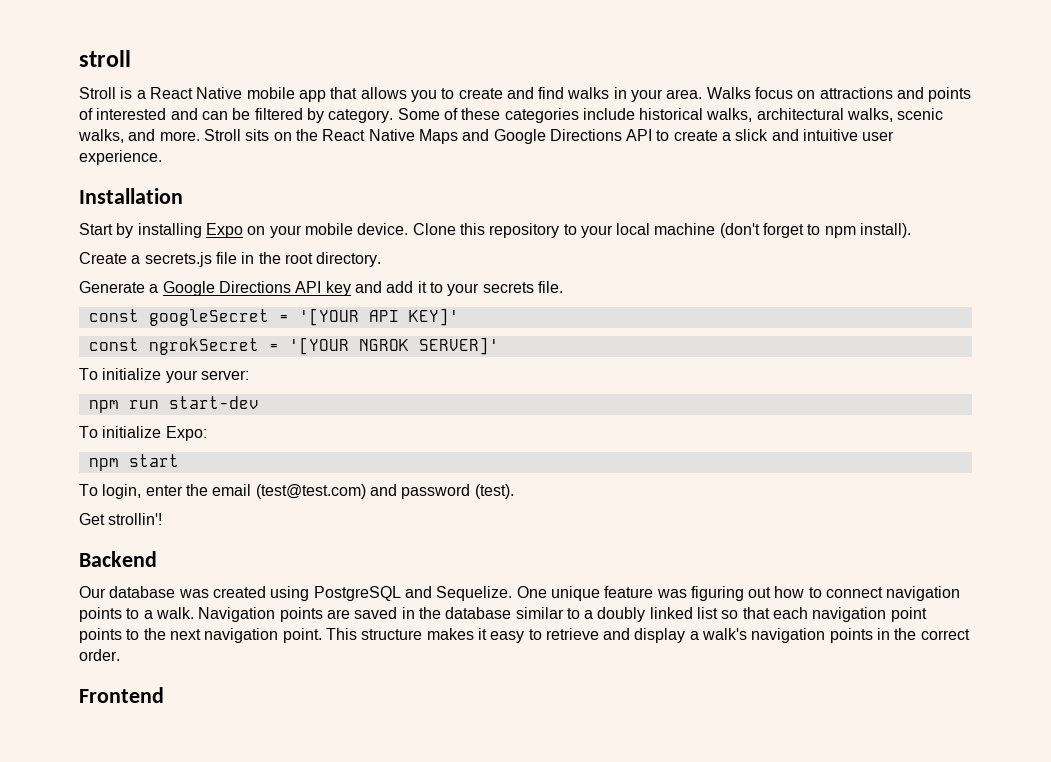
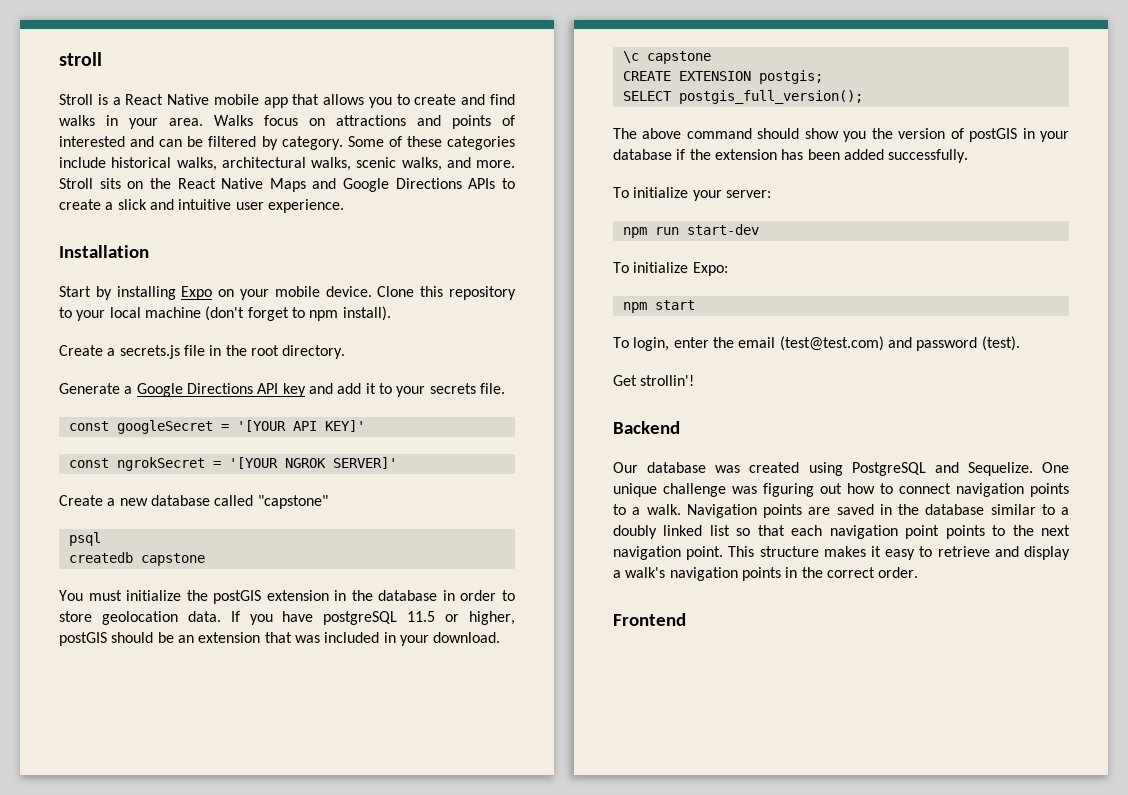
- Stroll sits on the React Native Maps and Google Directions API to create a slick and intuitive user experience.
+ Stroll sits on the React Native Maps and Google Directions APIs to create a slick and intuitive user experience.
+ Create a new database called "capstone"
+ psql
+ createdb capstone
+ You must initialize the postGIS extension in the database in order to store geolocation data. If you have postgreSQL 11.5 or higher, postGIS should be an extension that was included in your download.
+ \c capstone
+ CREATE EXTENSION postgis;
+ SELECT postgis_full_version();
+ The above command should show you the version of postGIS in your database if the extension has been added successfully.
- One unique feature was figuring out how to connect navigation points to a walk.
+ One unique challenge was figuring out how to connect navigation points to a walk.

